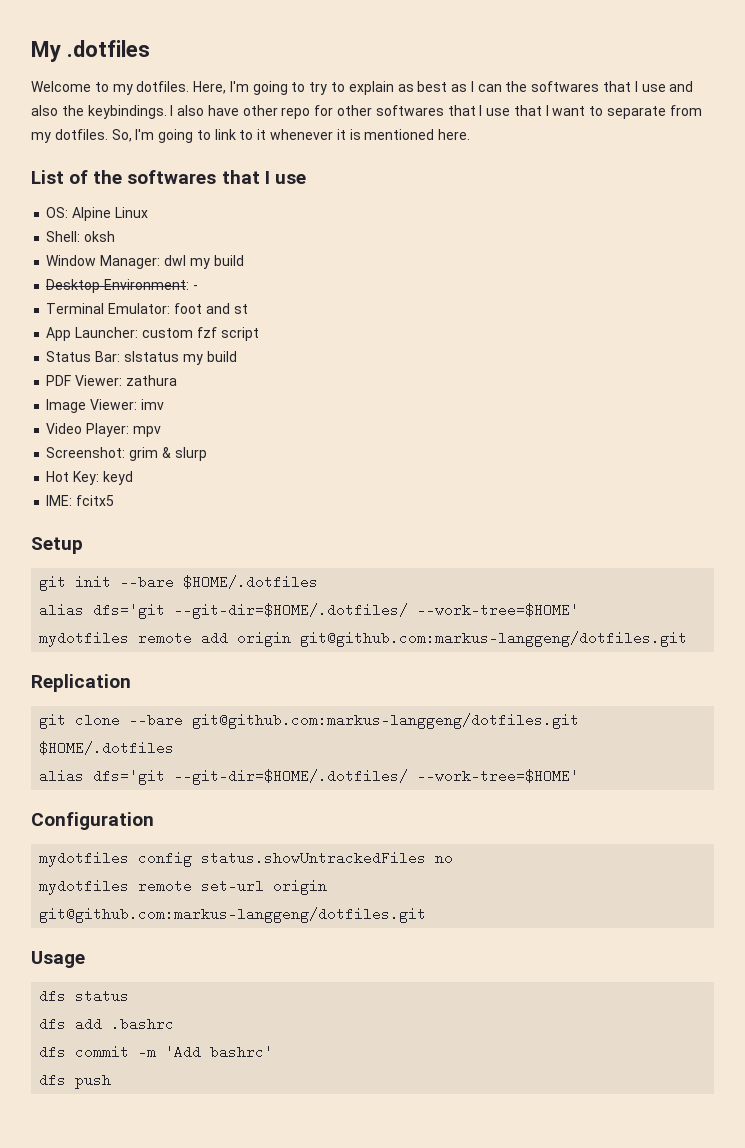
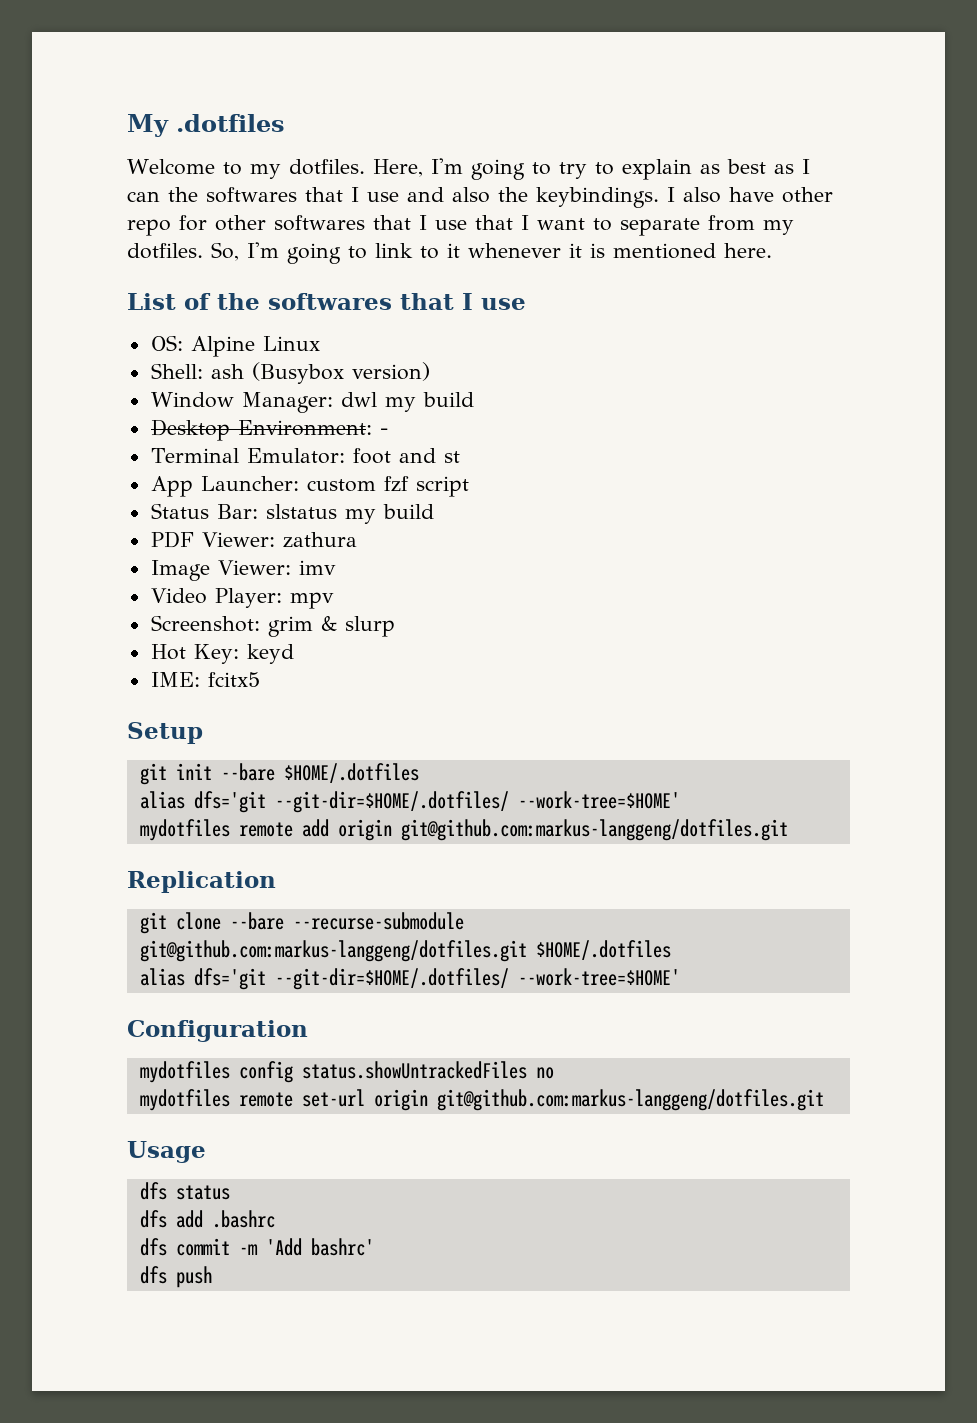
- Shell: oksh
+ Shell: ash (Busybox version)
- git clone --bare git@github.com:markus-langgeng/dotfiles.git $HOME/.dotfiles
+ git clone --bare --recurse-submodule git@github.com:markus-langgeng/dotfiles.git $HOME/.dotfiles

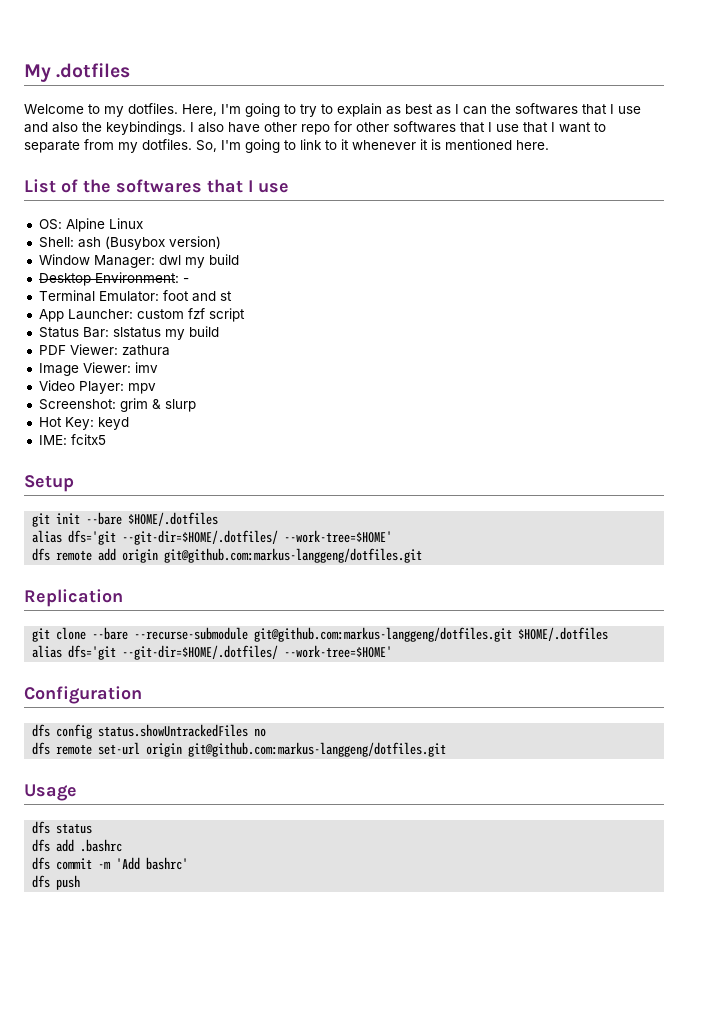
- mydotfiles remote add origin git@github.com:markus-langgeng/dotfiles.git
+ dfs remote add origin git@github.com:markus-langgeng/dotfiles.git
- mydotfiles config status.showUntrackedFiles no
+ dfs config status.showUntrackedFiles no
- mydotfiles remote set-url origin git@github.com:markus-langgeng/dotfiles.git
+ dfs remote set-url origin git@github.com:markus-langgeng/dotfiles.git

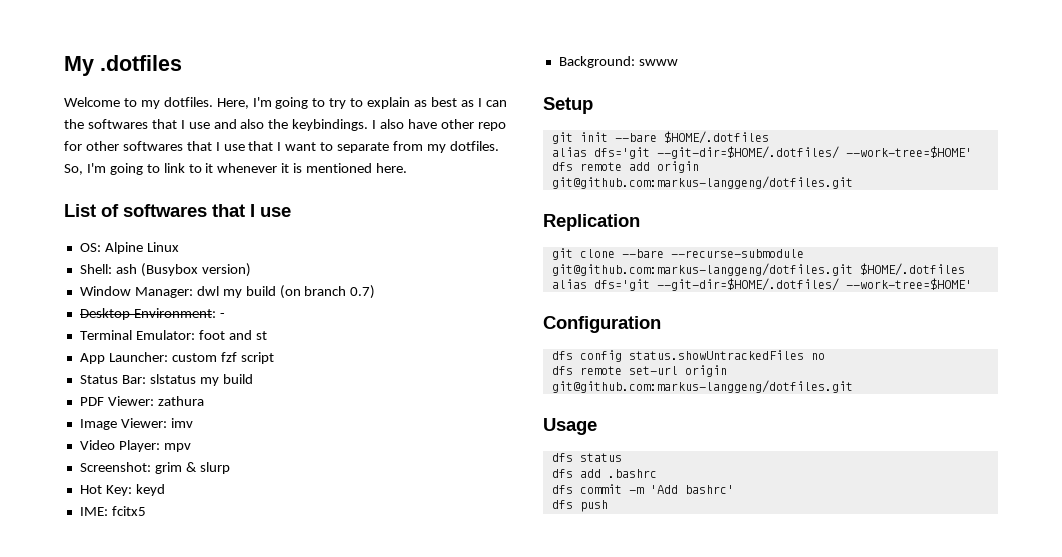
- List of the softwares that I use
+ List of softwares that I use
- Window Manager: dwl my build
+ Window Manager: dwl my build (on branch 0.7)
+ Background: swww

